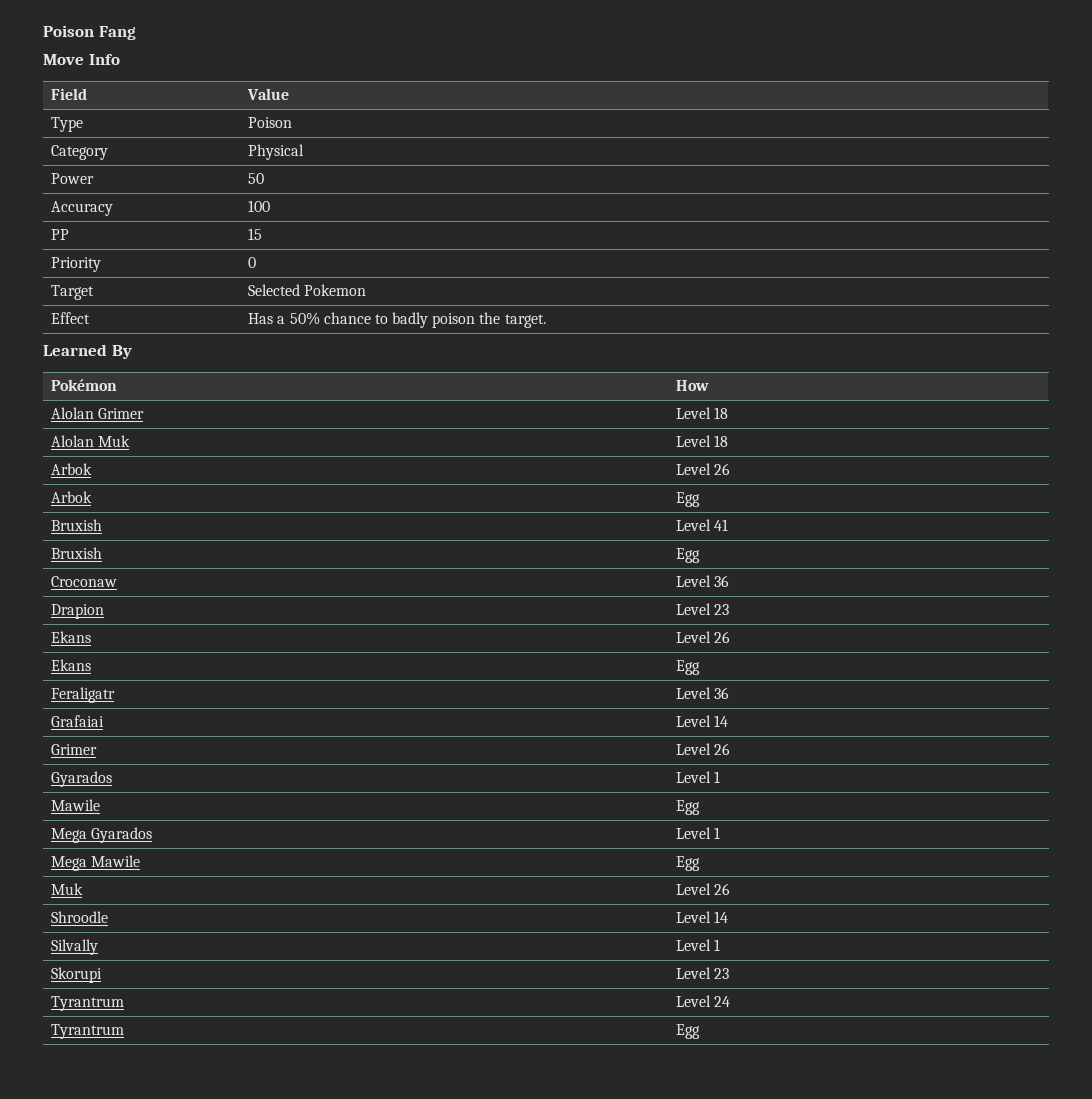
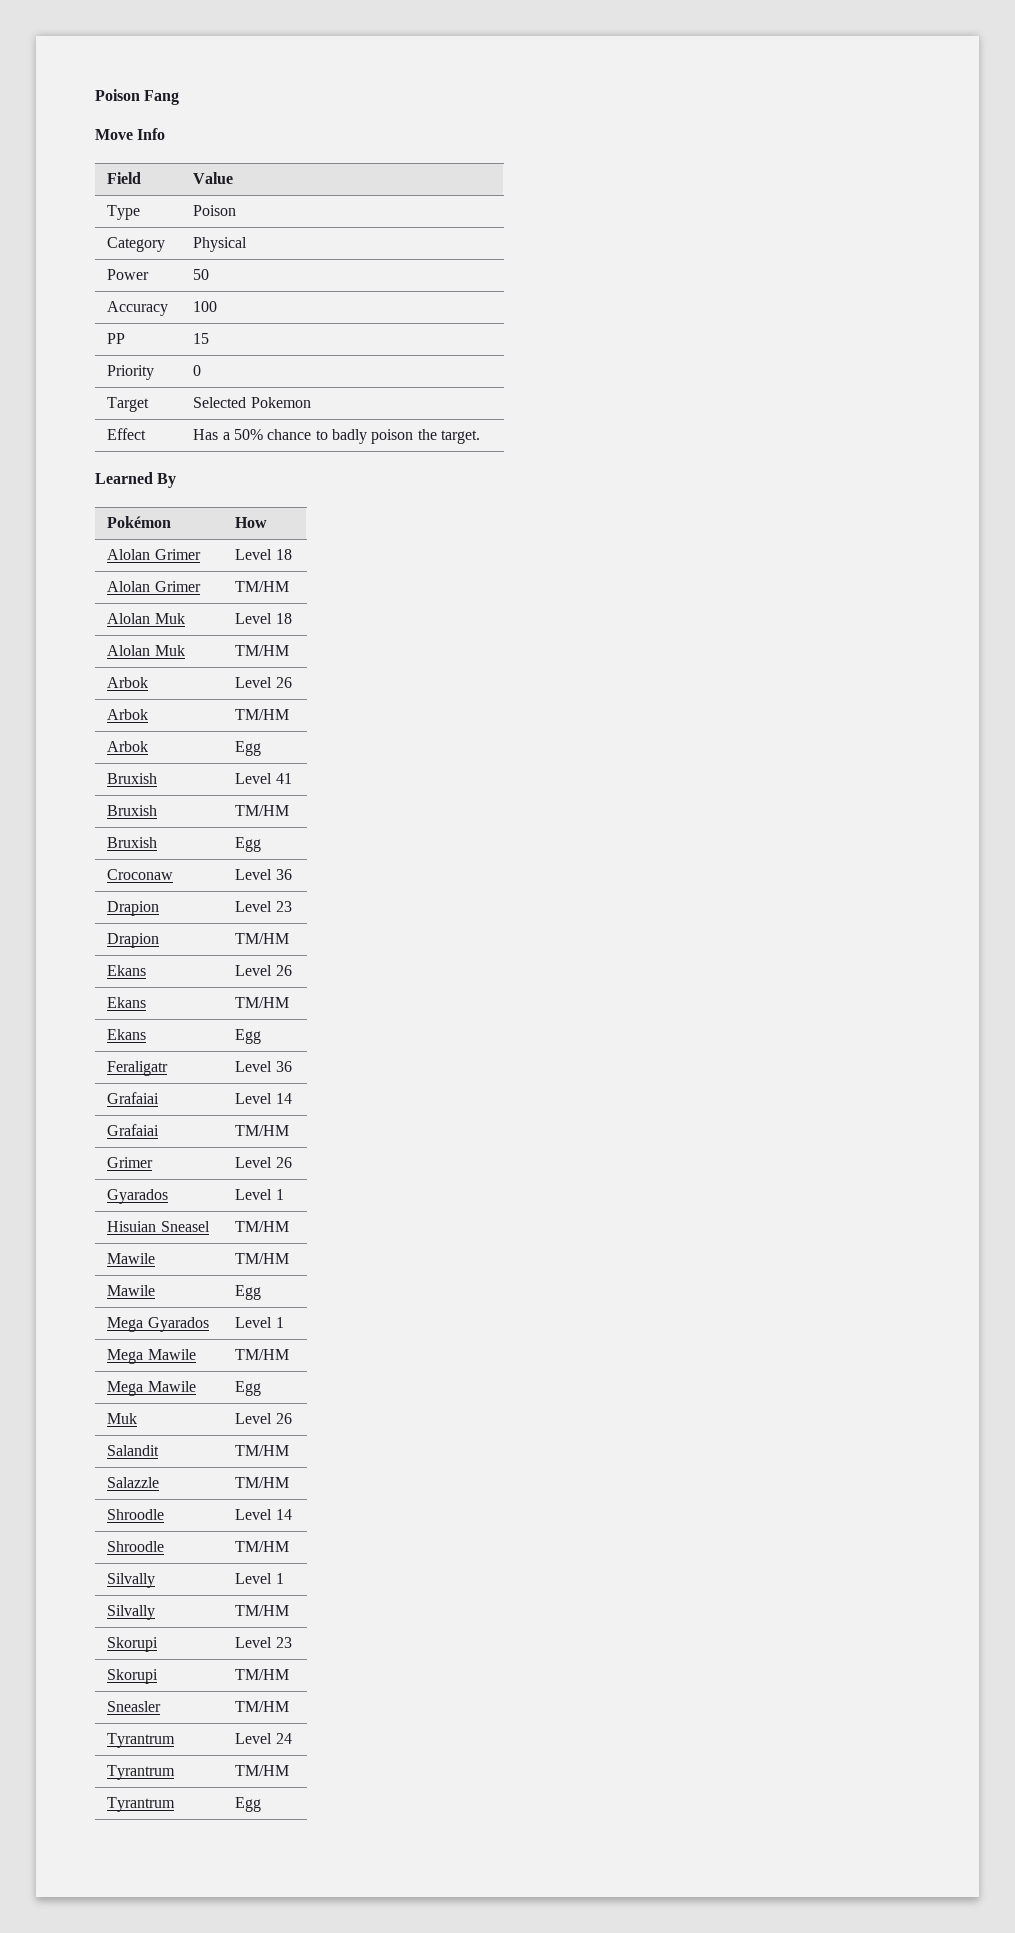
+ Alolan Grimer | TM/HM
+ Alolan Muk | TM/HM
+ Arbok | TM/HM
+ Bruxish | TM/HM
+ Drapion | TM/HM
+ Ekans | TM/HM
+ Grafaiai | TM/HM
+ Hisuian Sneasel | TM/HM
+ Mawile | TM/HM
+ Mega Mawile | TM/HM
+ Salandit | TM/HM
+ Salazzle | TM/HM
+ Shroodle | TM/HM
+ Silvally | TM/HM
+ Skorupi | TM/HM
+ Sneasler | TM/HM
+ Tyrantrum | TM/HM

